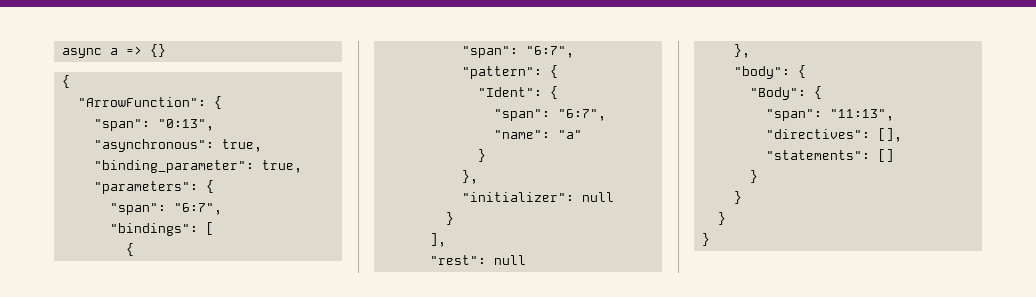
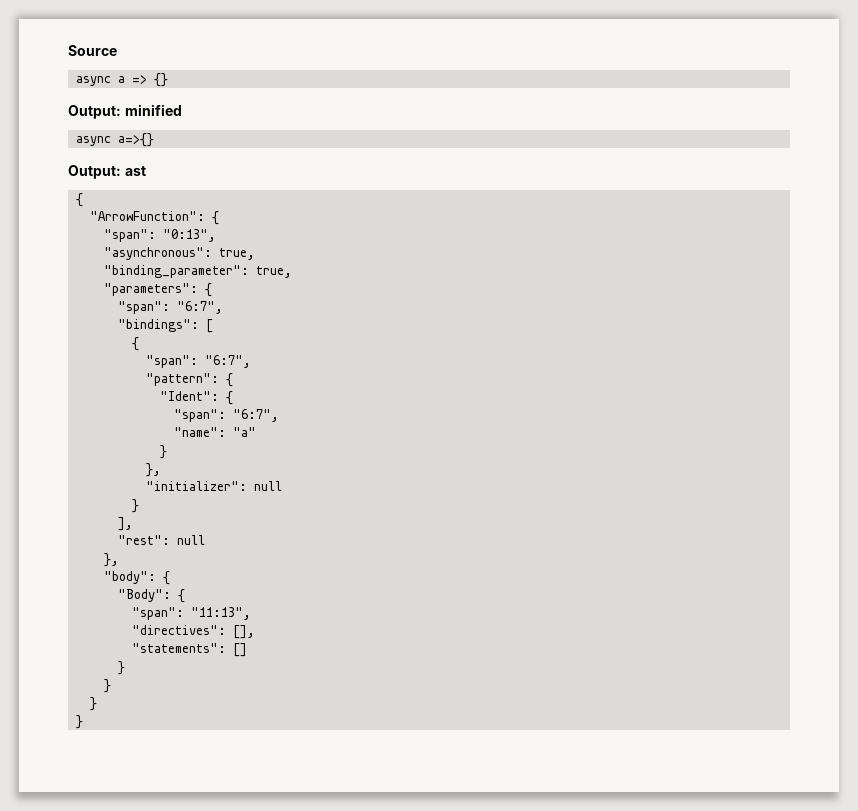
+ Source
+ Output: minified
+ async a=>{}
+ Output: ast

